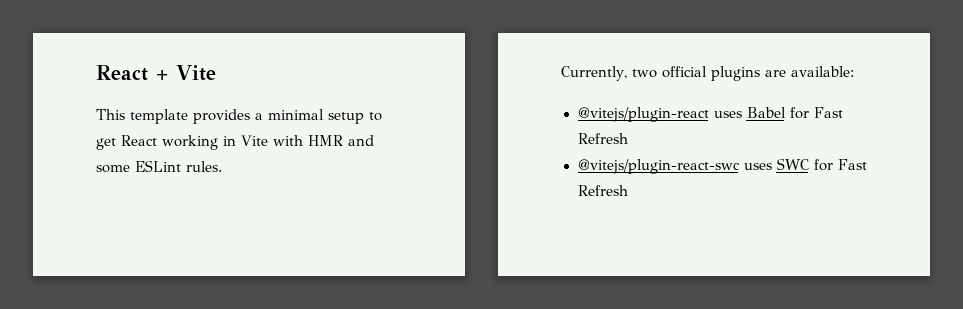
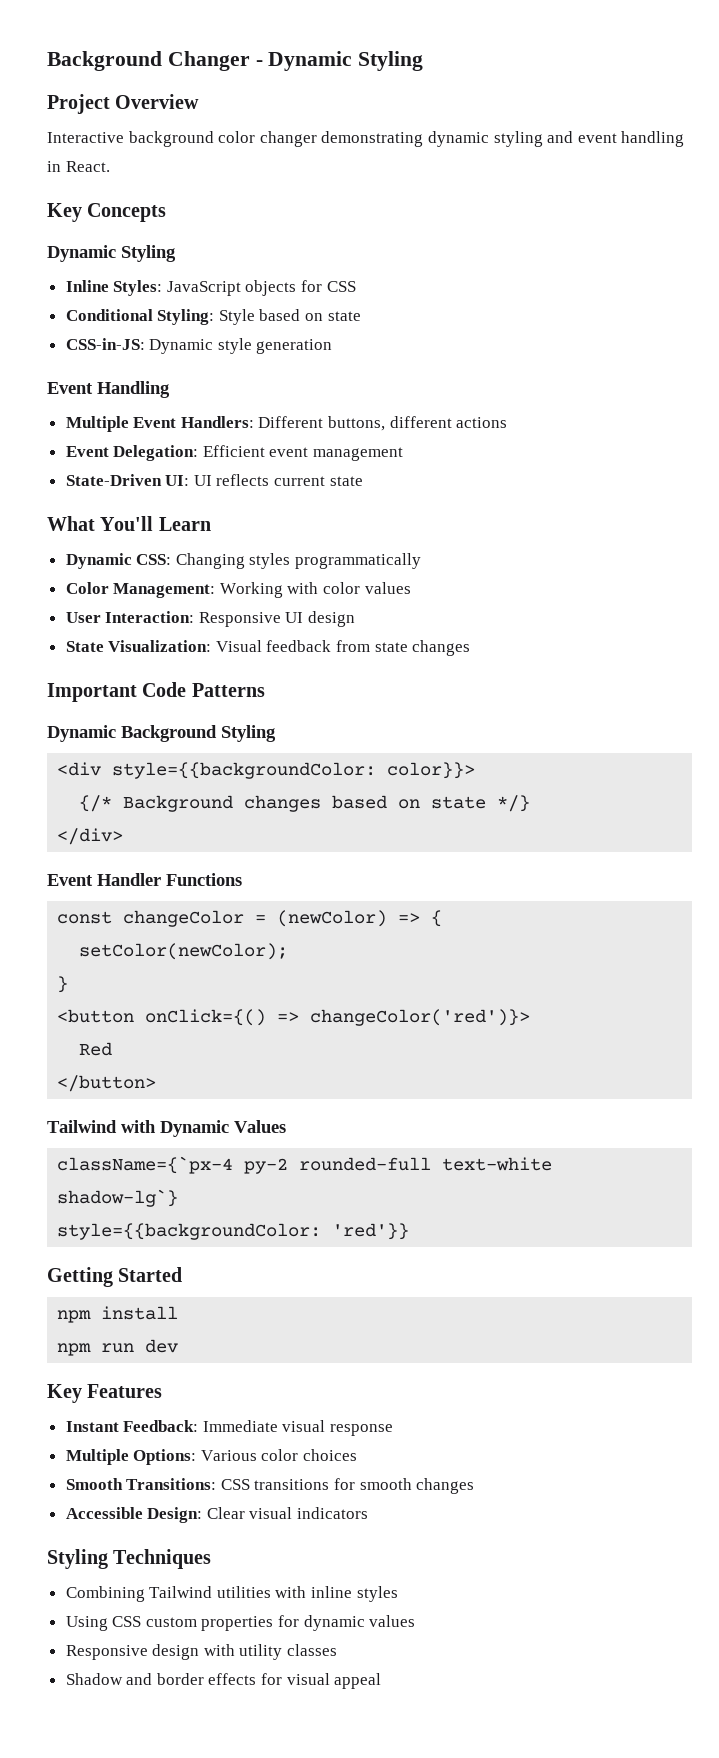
- React + Vite
- This template provides a minimal setup to get React working in Vite with HMR and some ESLint rules.
- Currently, two official plugins are available:
- @vitejs/plugin-react uses Babel for Fast Refresh
- @vitejs/plugin-react-swc uses SWC for Fast Refresh
+ Background Changer - Dynamic Styling
+ Project Overview
+ Interactive background color changer demonstrating dynamic styling and event handling in React.
+ Key Concepts
+ Dynamic Styling
+ Inline Styles: JavaScript objects for CSS
+ Conditional Styling: Style based on state
+ CSS-in-JS: Dynamic style generation
+ Event Handling
+ Multiple Event Handlers: Different buttons, different actions
+ Event Delegation: Efficient event management
+ State-Driven UI: UI reflects current state
+ What You'll Learn
+ Dynamic CSS: Changing styles programmatically
+ Color Management: Working with color values
+ User Interaction: Responsive UI design
+ State Visualization: Visual feedback from state changes
+ Important Code Patterns
+ Dynamic Background Styling
+ <div style={{backgroundColor: color}}>
+ {/* Background changes based on state */}
+ </div>
+ Event Handler Functions
+ const changeColor = (newColor) => {
+ setColor(newColor);
+ }
+ <button onClick={() => changeColor('red')}>
+ Red
+ </button>
+ Tailwind with Dynamic Values
+ className={`px-4 py-2 rounded-full text-white shadow-lg`}
+ style={{backgroundColor: 'red'}}
+ Getting Started
+ npm install
+ npm run dev
+ Key Features
+ Instant Feedback: Immediate visual response
+ Multiple Options: Various color choices
+ Smooth Transitions: CSS transitions for smooth changes
+ Accessible Design: Clear visual indicators
+ Styling Techniques
+ Combining Tailwind utilities with inline styles
+ Using CSS custom properties for dynamic values
+ Responsive design with utility classes
+ Shadow and border effects for visual appeal

